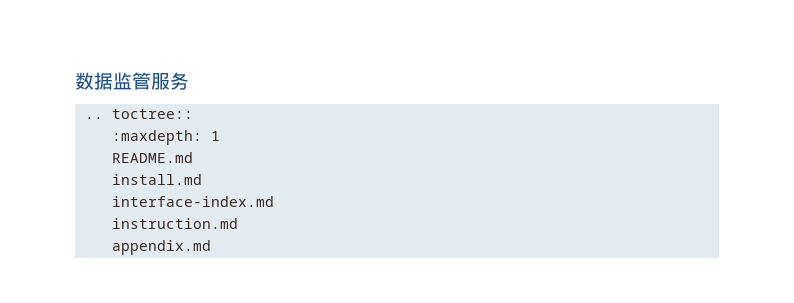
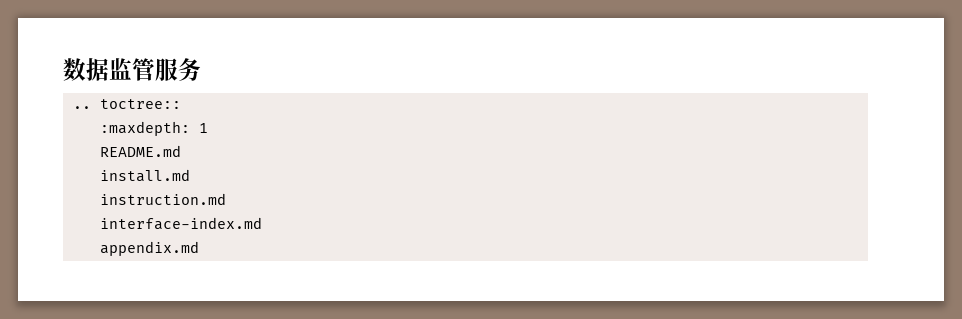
+ instruction.md
- instruction.md

